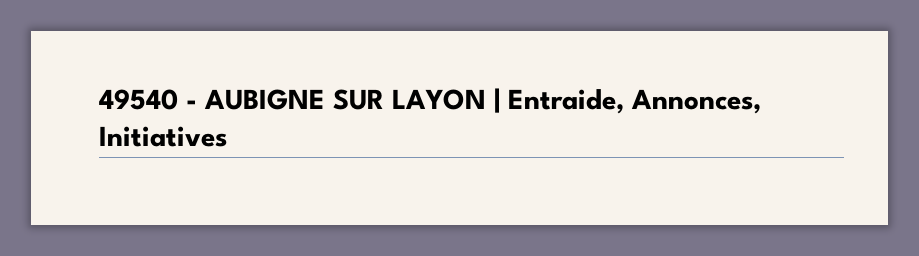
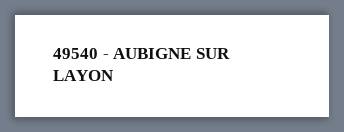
- 49540 - AUBIGNE SUR LAYON | Entraide, Annonces, Initiatives
+ 49540 - AUBIGNE SUR LAYON

